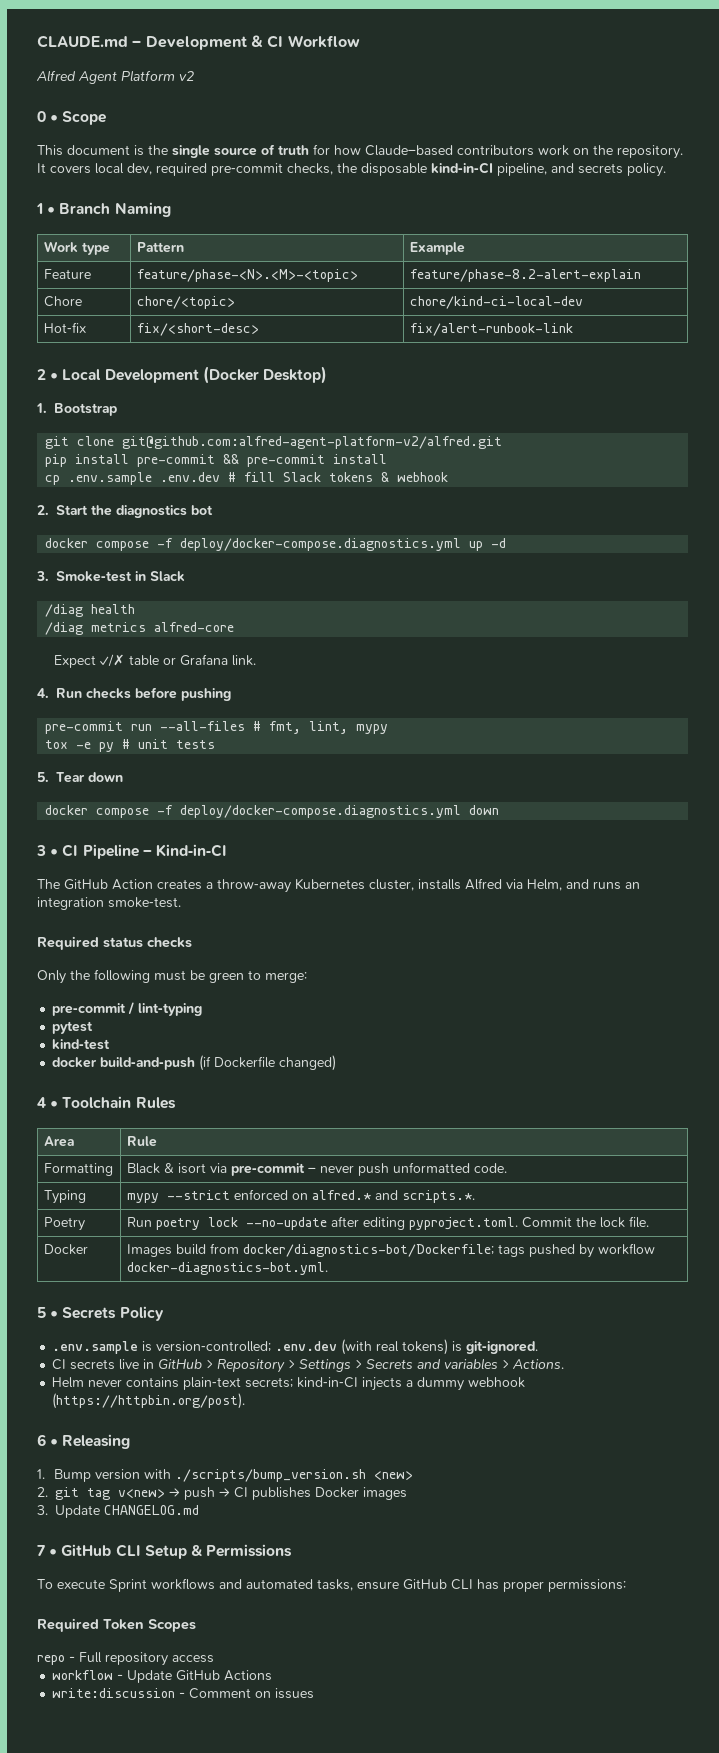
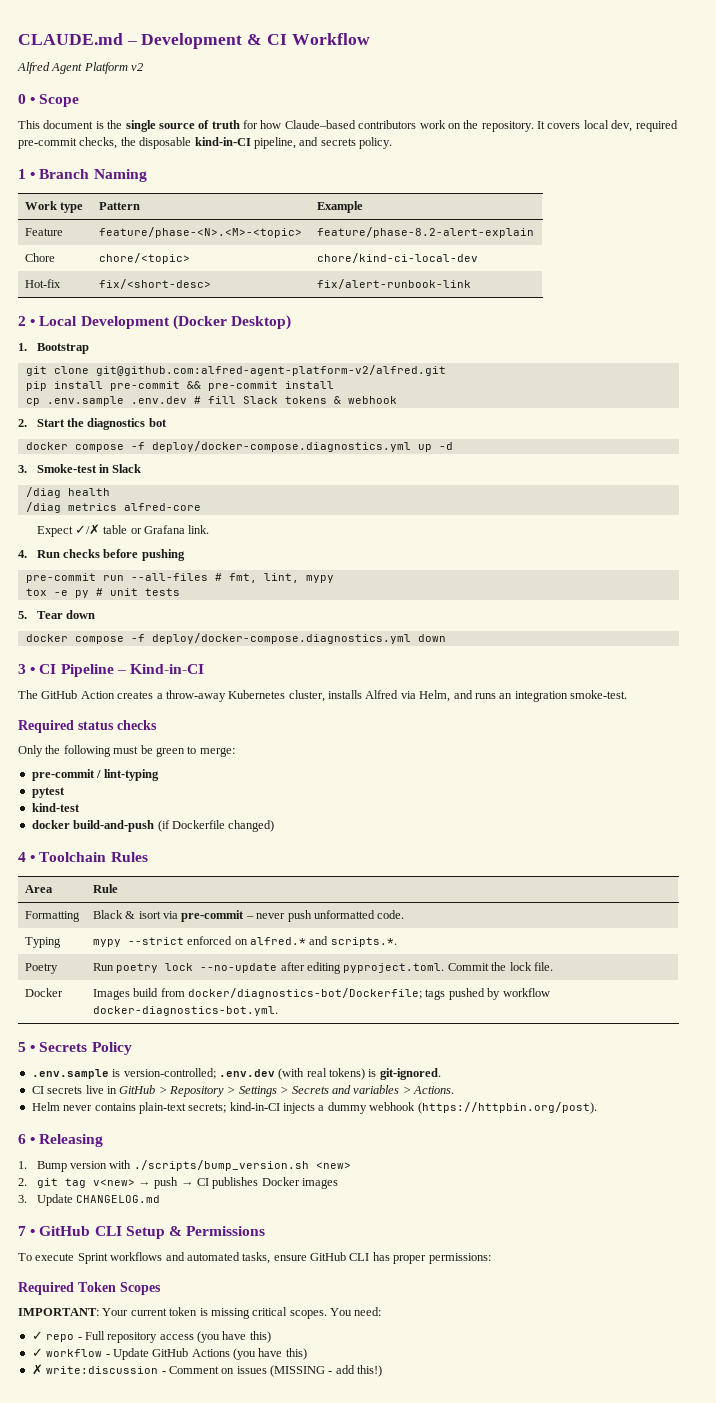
- repo - Full repository access
- workflow - Update GitHub Actions
- write:discussion - Comment on issues
+ IMPORTANT: Your current token is missing critical scopes. You need:
+ ✓ repo - Full repository access (you have this)
+ ✓ workflow - Update GitHub Actions (you have this)
+ ✗ write:discussion - Comment on issues (MISSING - add this!)

